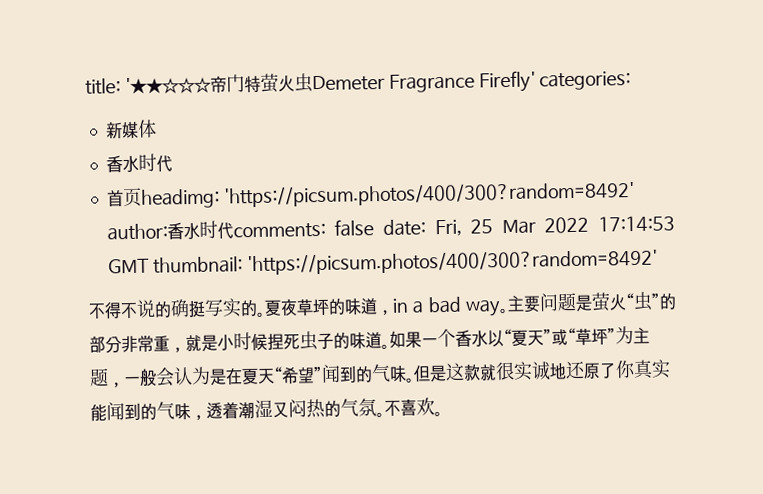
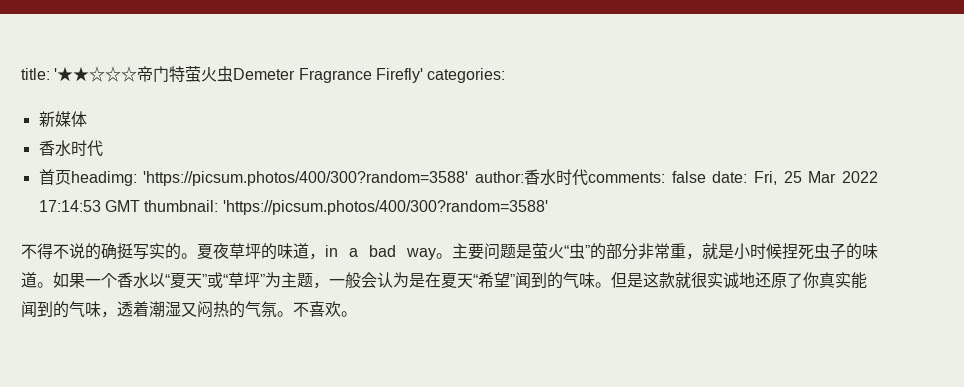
- 首页headimg: 'https://picsum.photos/400/300?random=8492' author:香水时代comments: false date: Fri, 25 Mar 2022 17:14:53 GMT thumbnail: 'https://picsum.photos/400/300?random=8492'
+ 首页headimg: 'https://picsum.photos/400/300?random=3588' author:香水时代comments: false date: Fri, 25 Mar 2022 17:14:53 GMT thumbnail: 'https://picsum.photos/400/300?random=3588'

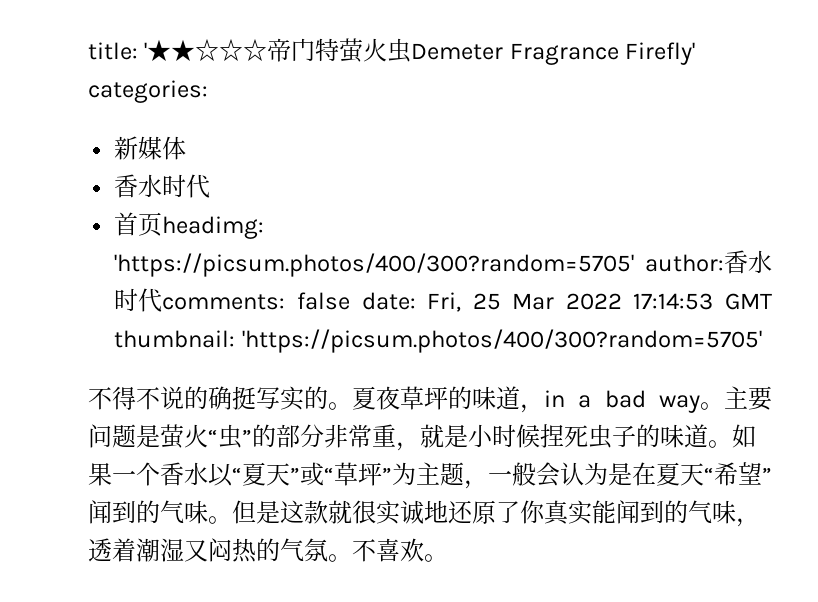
- 首页headimg: 'https://picsum.photos/400/300?random=3588' author:香水时代comments: false date: Fri, 25 Mar 2022 17:14:53 GMT thumbnail: 'https://picsum.photos/400/300?random=3588'
+ 首页headimg: 'https://picsum.photos/400/300?random=5705' author:香水时代comments: false date: Fri, 25 Mar 2022 17:14:53 GMT thumbnail: 'https://picsum.photos/400/300?random=5705'

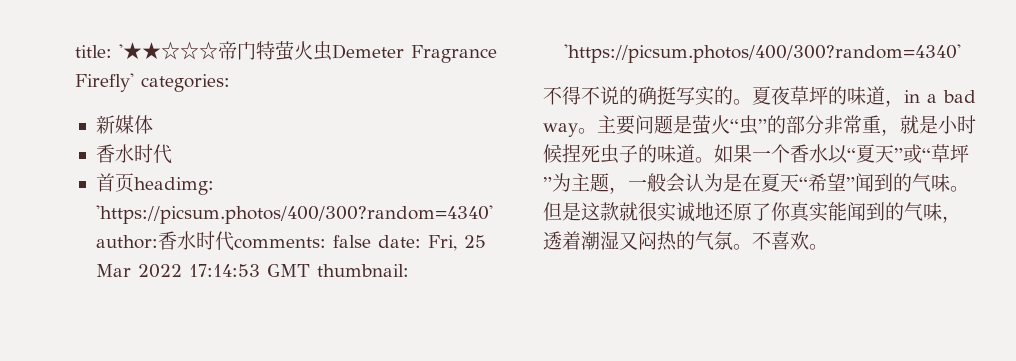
- 首页headimg: 'https://picsum.photos/400/300?random=5705' author:香水时代comments: false date: Fri, 25 Mar 2022 17:14:53 GMT thumbnail: 'https://picsum.photos/400/300?random=5705'
+ 首页headimg: 'https://picsum.photos/400/300?random=4340' author:香水时代comments: false date: Fri, 25 Mar 2022 17:14:53 GMT thumbnail: 'https://picsum.photos/400/300?random=4340'

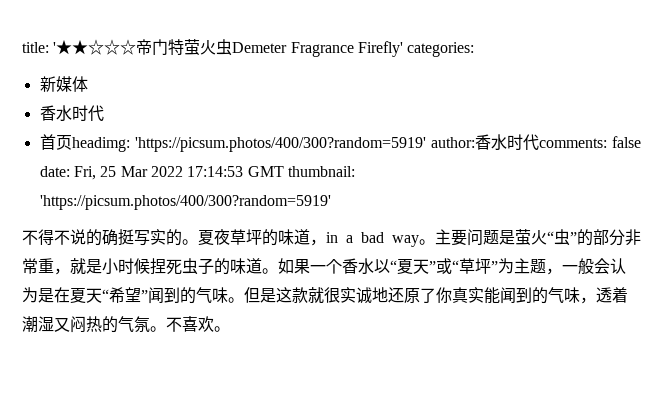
- 首页headimg: 'https://picsum.photos/400/300?random=4340' author:香水时代comments: false date: Fri, 25 Mar 2022 17:14:53 GMT thumbnail: 'https://picsum.photos/400/300?random=4340'
+ 首页headimg: 'https://picsum.photos/400/300?random=5919' author:香水时代comments: false date: Fri, 25 Mar 2022 17:14:53 GMT thumbnail: 'https://picsum.photos/400/300?random=5919'

